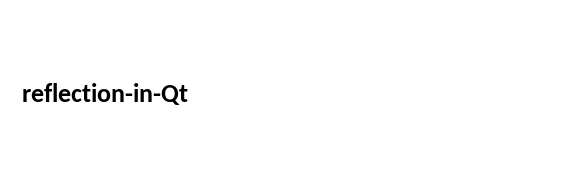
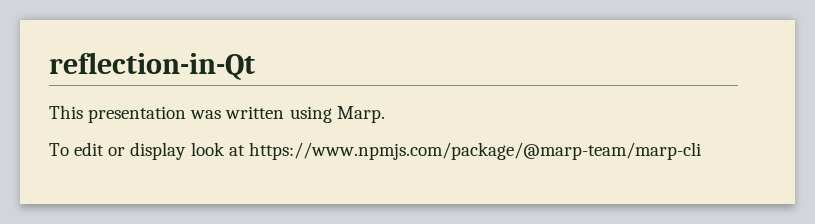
+ This presentation was written using Marp.
+ To edit or display look at https://www.npmjs.com/package/@marp-team/marp-cli

